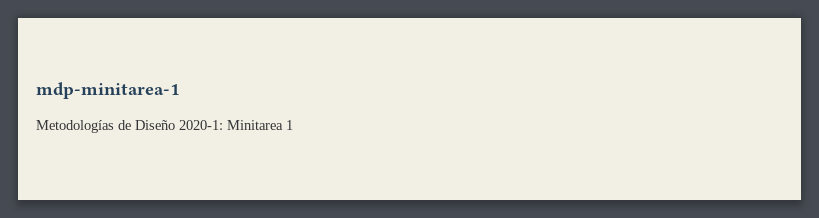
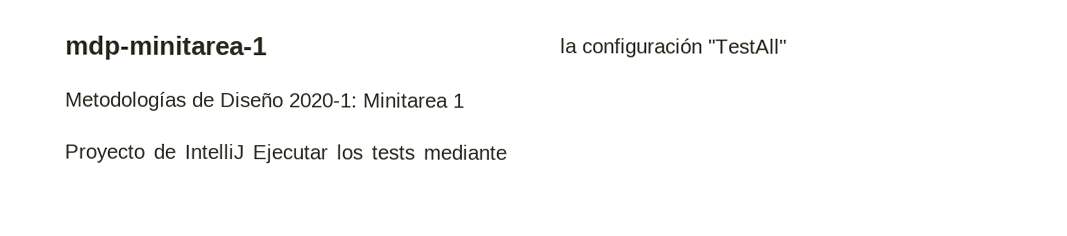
+ Proyecto de IntelliJ Ejecutar los tests mediante la configuración "TestAll"

